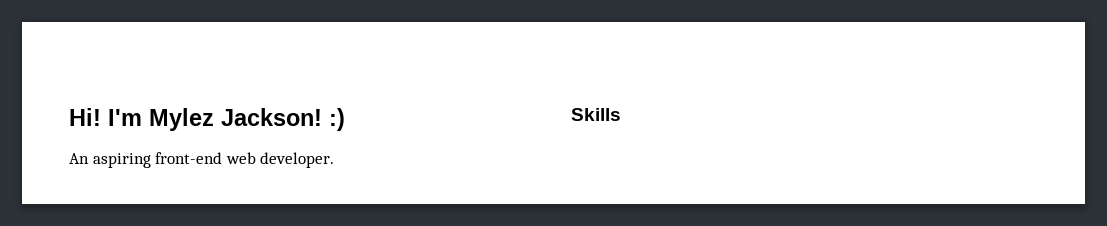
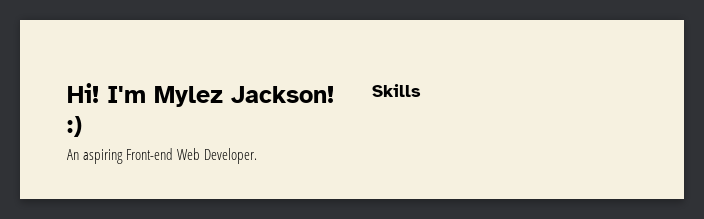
- An aspiring front-end web developer.
+ An aspiring Front-end Web Developer.

